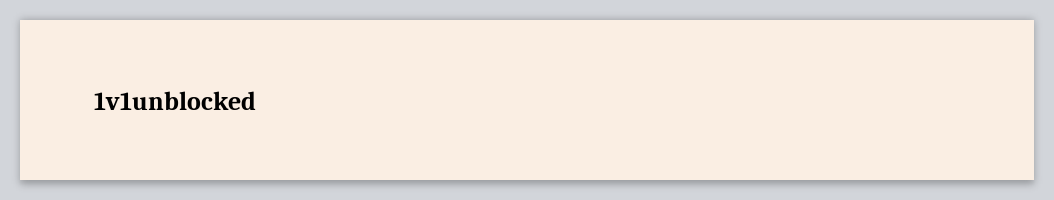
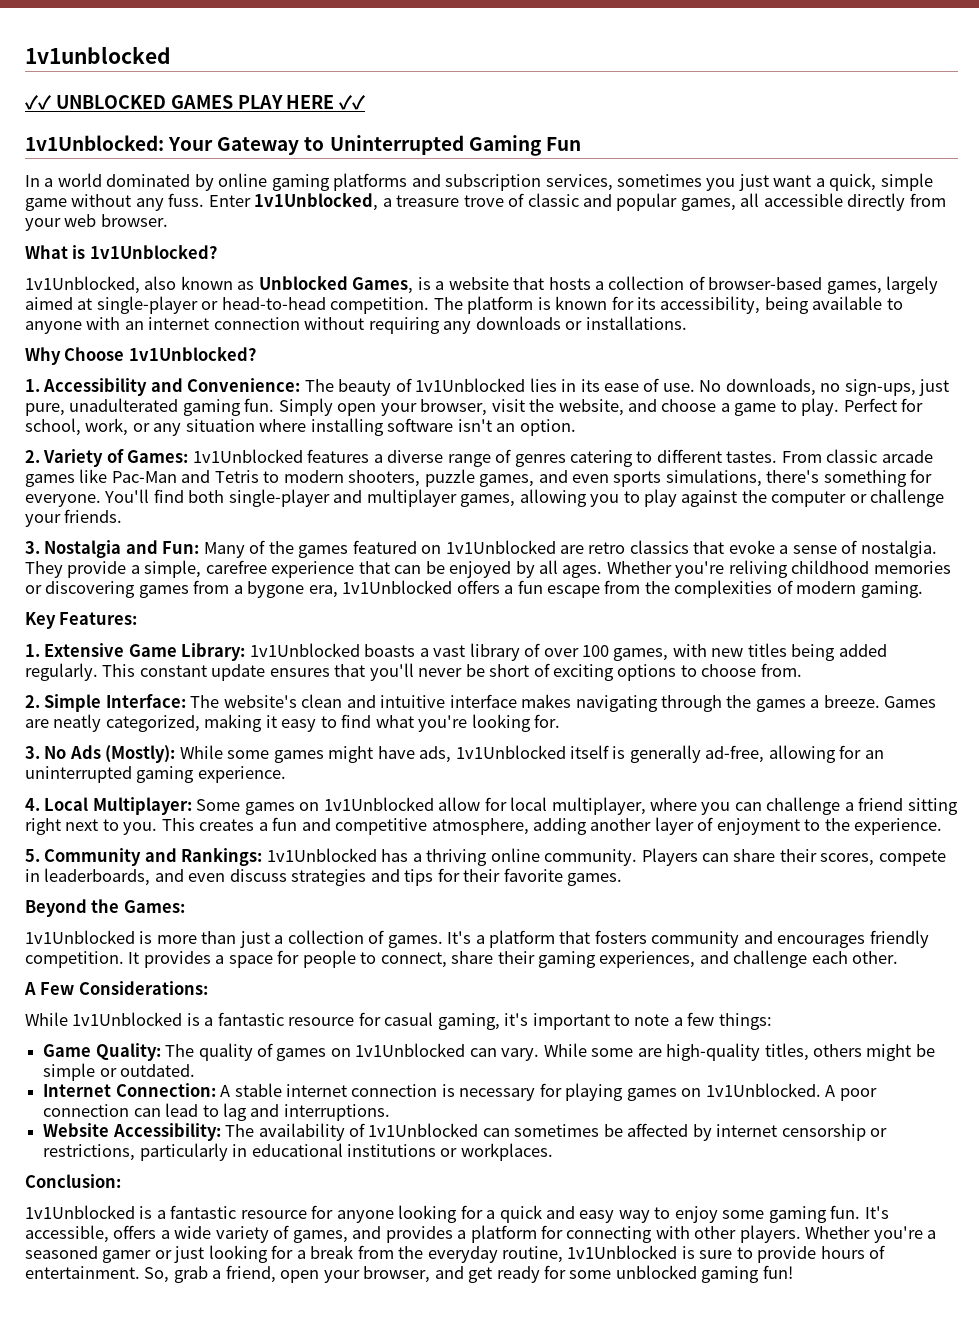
+ ✓✓ UNBLOCKED GAMES PLAY HERE ✓✓
+ 1v1Unblocked: Your Gateway to Uninterrupted Gaming Fun
+ In a world dominated by online gaming platforms and subscription services, sometimes you just want a quick, simple game without any fuss. Enter 1v1Unblocked, a treasure trove of classic and popular games, all accessible directly from your web browser.
+ What is 1v1Unblocked?
+ 1v1Unblocked, also known as Unblocked Games, is a website that hosts a collection of browser-based games, largely aimed at single-player or head-to-head competition. The platform is known for its accessibility, being available to anyone with an internet connection without requiring any downloads or installations.
+ Why Choose 1v1Unblocked?
+ 1. Accessibility and Convenience: The beauty of 1v1Unblocked lies in its ease of use. No downloads, no sign-ups, just pure, unadulterated gaming fun. Simply open your browser, visit the website, and choose a game to play. Perfect for school, work, or any situation where installing software isn't an option.
+ 2. Variety of Games: 1v1Unblocked features a diverse range of genres catering to different tastes. From classic arcade games like Pac-Man and Tetris to modern shooters, puzzle games, and even sports simulations, there's something for everyone. You'll find both single-player and multiplayer games, allowing you to play against the computer or challenge your friends.
+ 3. Nostalgia and Fun: Many of the games featured on 1v1Unblocked are retro classics that evoke a sense of nostalgia. They provide a simple, carefree experience that can be enjoyed by all ages. Whether you're reliving childhood memories or discovering games from a bygone era, 1v1Unblocked offers a fun escape from the complexities of modern gaming.
+ Key Features:
+ 1. Extensive Game Library: 1v1Unblocked boasts a vast library of over 100 games, with new titles being added regularly. This constant update ensures that you'll never be short of exciting options to choose from.
+ 2. Simple Interface: The website's clean and intuitive interface makes navigating through the games a breeze. Games are neatly categorized, making it easy to find what you're looking for.
+ 3. No Ads (Mostly): While some games might have ads, 1v1Unblocked itself is generally ad-free, allowing for an uninterrupted gaming experience.
+ 4. Local Multiplayer: Some games on 1v1Unblocked allow for local multiplayer, where you can challenge a friend sitting right next to you. This creates a fun and competitive atmosphere, adding another layer of enjoyment to the experience.
+ 5. Community and Rankings: 1v1Unblocked has a thriving online community. Players can share their scores, compete in leaderboards, and even discuss strategies and tips for their favorite games.
+ Beyond the Games:
+ 1v1Unblocked is more than just a collection of games. It's a platform that fosters community and encourages friendly competition. It provides a space for people to connect, share their gaming experiences, and challenge each other.
+ A Few Considerations:
+ While 1v1Unblocked is a fantastic resource for casual gaming, it's important to note a few things:
+ Game Quality: The quality of games on 1v1Unblocked can vary. While some are high-quality titles, others might be simple or outdated.
+ Internet Connection: A stable internet connection is necessary for playing games on 1v1Unblocked. A poor connection can lead to lag and interruptions.
+ Website Accessibility: The availability of 1v1Unblocked can sometimes be affected by internet censorship or restrictions, particularly in educational institutions or workplaces.
+ Conclusion:
+ 1v1Unblocked is a fantastic resource for anyone looking for a quick and easy way to enjoy some gaming fun. It's accessible, offers a wide variety of games, and provides a platform for connecting with other players. Whether you're a seasoned gamer or just looking for a break from the everyday routine, 1v1Unblocked is sure to provide hours of entertainment. So, grab a friend, open your browser, and get ready for some unblocked gaming fun!

